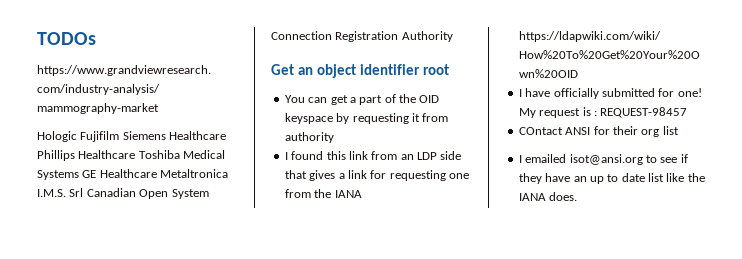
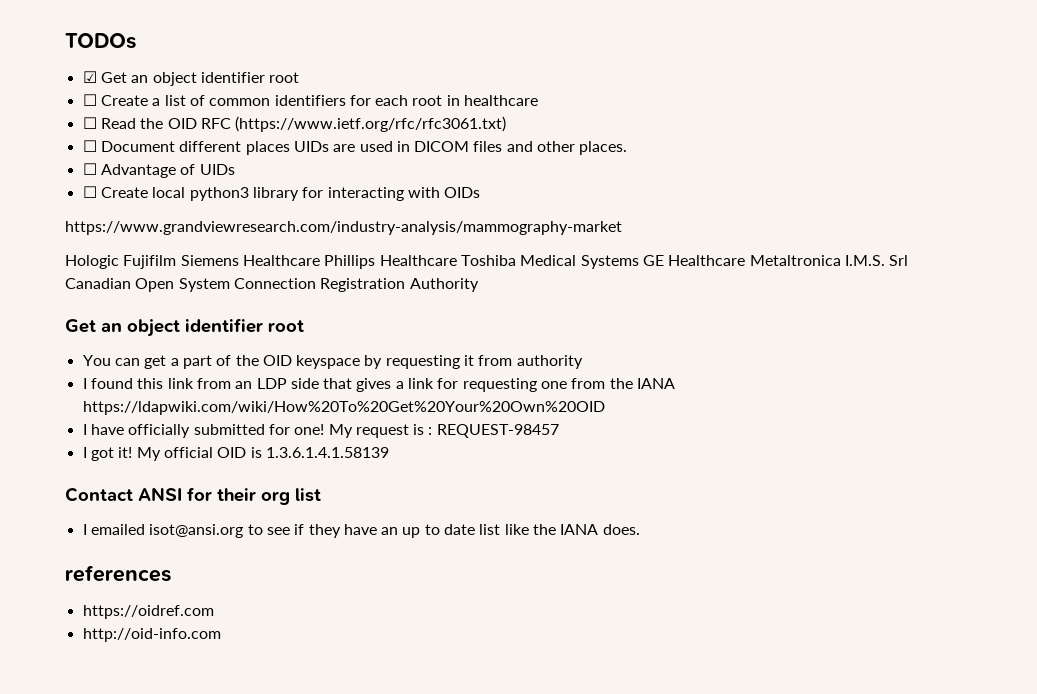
+ ☑ Get an object identifier root
+ ☐ Create a list of common identifiers for each root in healthcare
+ ☐ Read the OID RFC (https://www.ietf.org/rfc/rfc3061.txt)
+ ☐ Document different places UIDs are used in DICOM files and other places.
+ ☐ Advantage of UIDs
+ ☐ Create local python3 library for interacting with OIDs
- COntact ANSI for their org list
+ I got it! My official OID is 1.3.6.1.4.1.58139
+ Contact ANSI for their org list
+ references
+ https://oidref.com
+ http://oid-info.com

